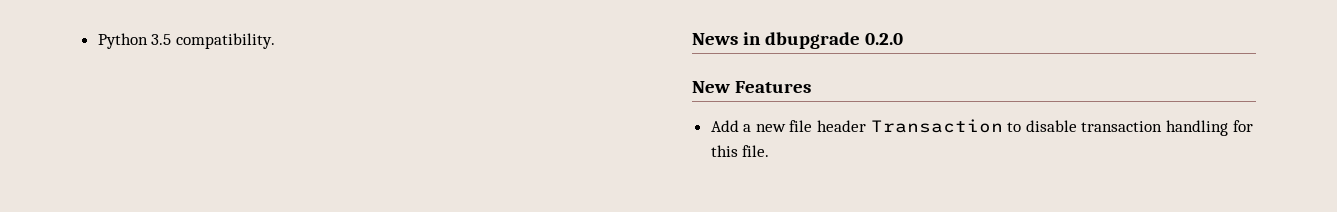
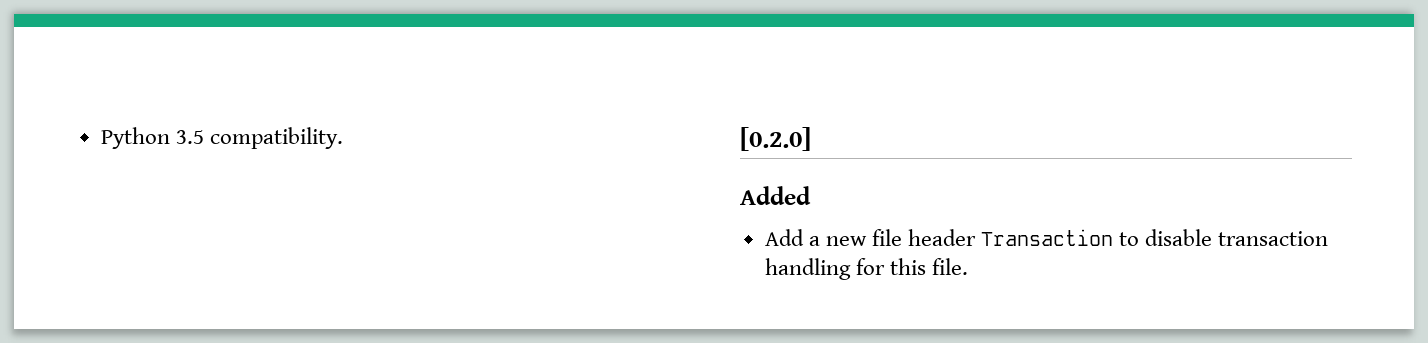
- News in dbupgrade 0.2.0
- New Features
+ [0.2.0]
+ Added

